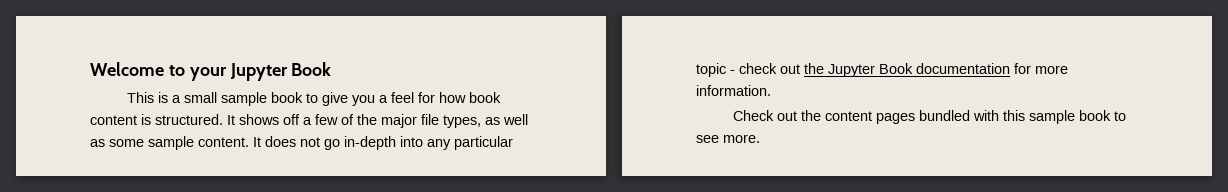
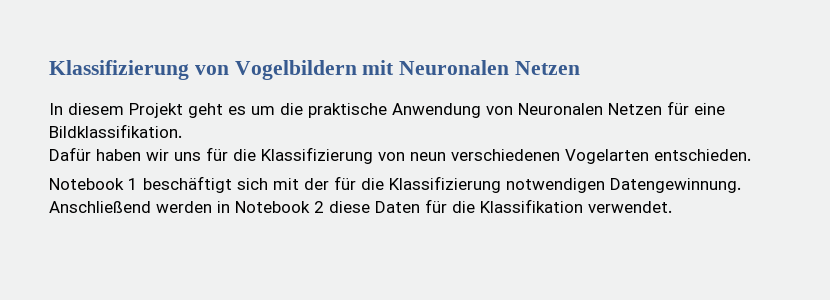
- Welcome to your Jupyter Book
- This is a small sample book to give you a feel for how book content is structured. It shows off a few of the major file types, as well as some sample content. It does not go in-depth into any particular topic - check out the Jupyter Book documentation for more information.
- Check out the content pages bundled with this sample book to see more.
+ Klassifizierung von Vogelbildern mit Neuronalen Netzen
+ In diesem Projekt geht es um die praktische Anwendung von Neuronalen Netzen für eine Bildklassifikation.
+ Dafür haben wir uns für die Klassifizierung von neun verschiedenen Vogelarten entschieden.
+ Notebook 1 beschäftigt sich mit der für die Klassifizierung notwendigen Datengewinnung. Anschließend werden in Notebook 2 diese Daten für die Klassifikation verwendet.

